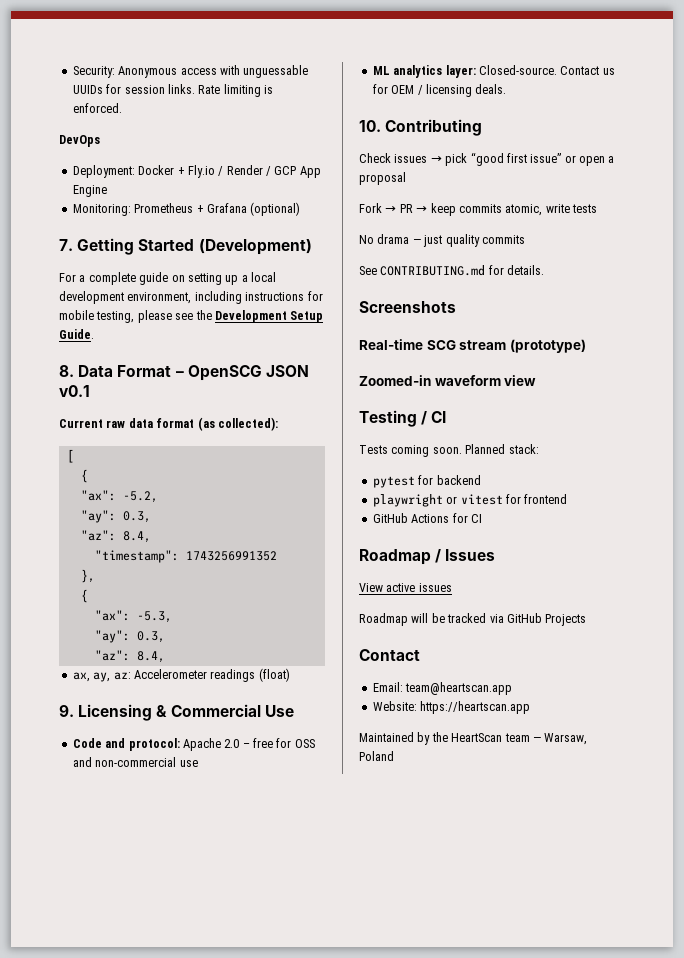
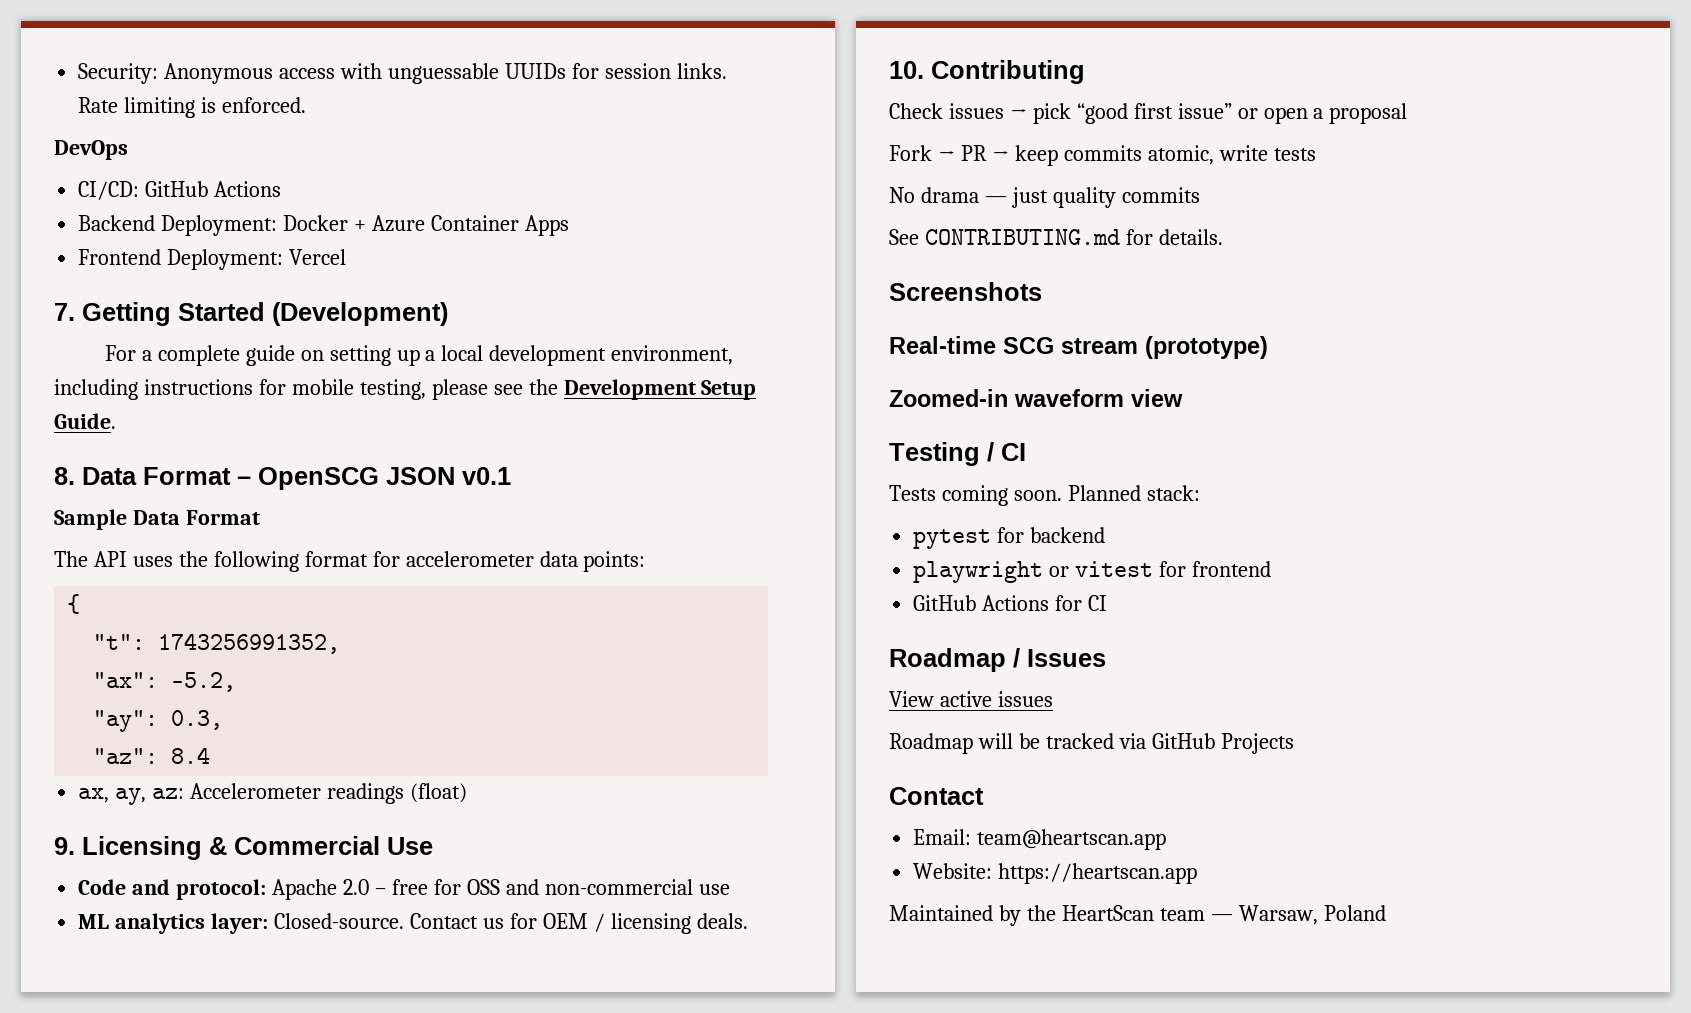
- Deployment: Docker + Fly.io / Render / GCP App Engine
- Monitoring: Prometheus + Grafana (optional)
+ CI/CD: GitHub Actions
+ Backend Deployment: Docker + Azure Container Apps
+ Frontend Deployment: Vercel
- Current raw data format (as collected):
- [
+ Sample Data Format
+ The API uses the following format for accelerometer data points:
  {
+ "t": 1743256991352,
  "ax": -5.2,
  "ay": 0.3,
- "az": 8.4,
- "timestamp": 1743256991352
- },
- {
- "ax": -5.3,
- "ay": 0.3,
- "az": 8.4,
+ "az": 8.4

